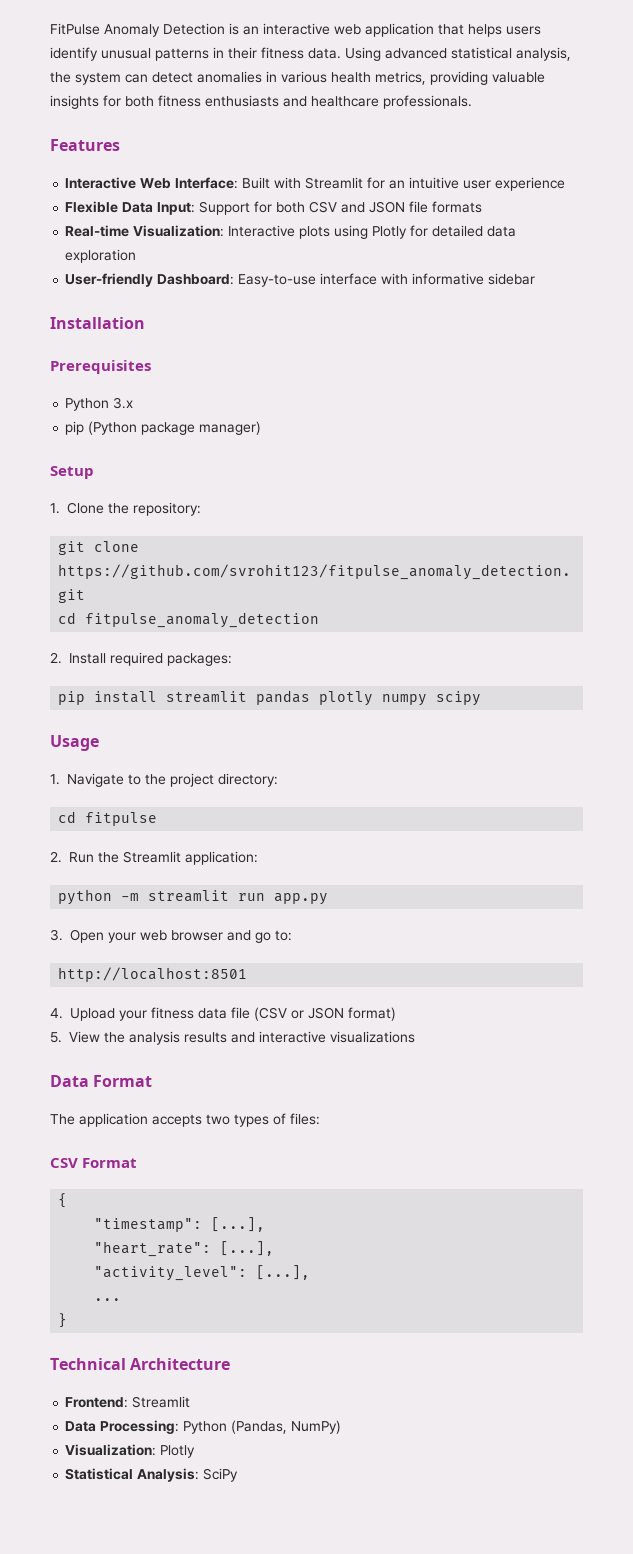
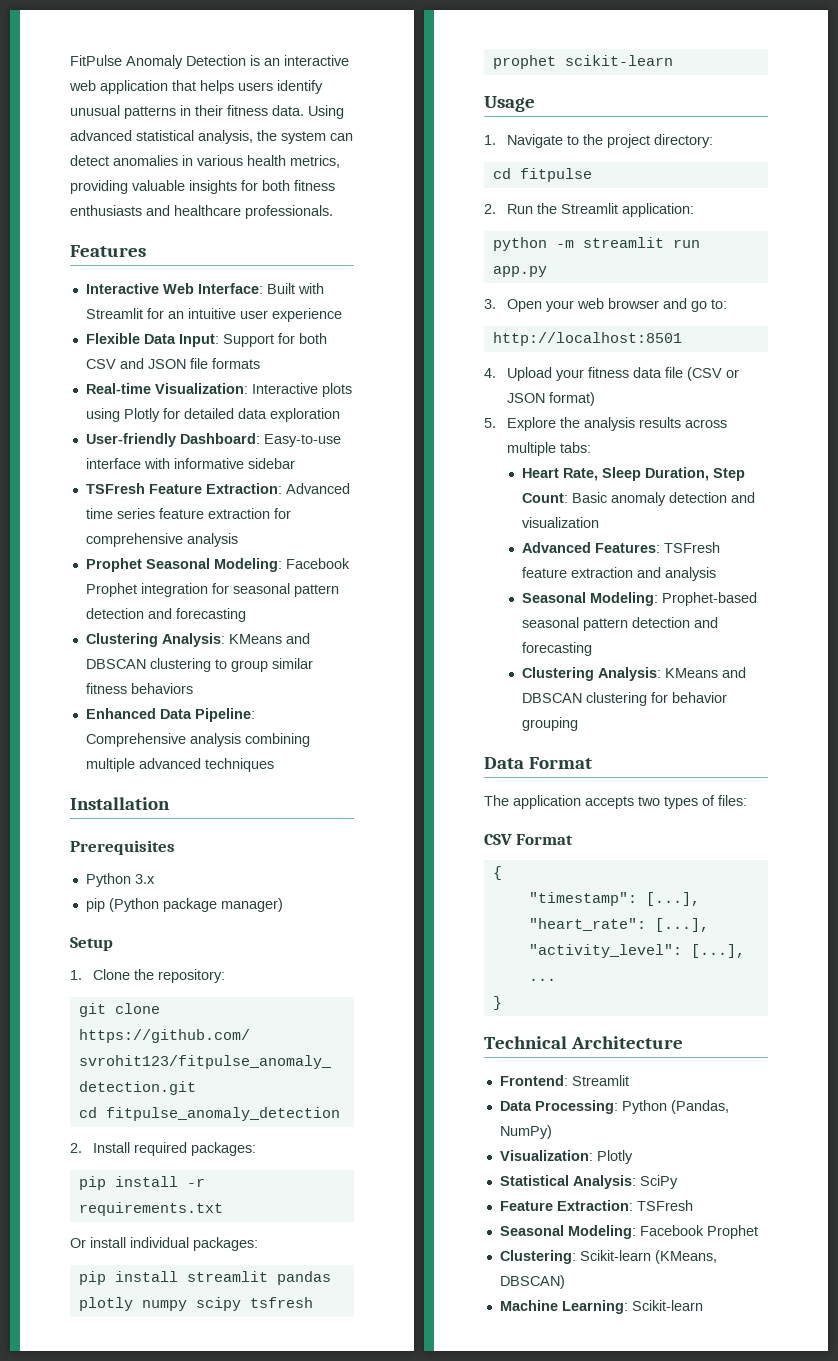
+ TSFresh Feature Extraction: Advanced time series feature extraction for comprehensive analysis
+ Prophet Seasonal Modeling: Facebook Prophet integration for seasonal pattern detection and forecasting
+ Clustering Analysis: KMeans and DBSCAN clustering to group similar fitness behaviors
+ Enhanced Data Pipeline: Comprehensive analysis combining multiple advanced techniques
+ pip install -r requirements.txt
+ Or install individual packages:
- pip install streamlit pandas plotly numpy scipy
+ pip install streamlit pandas plotly numpy scipy tsfresh prophet scikit-learn
- 5. View the analysis results and interactive visualizations
+ 5. Explore the analysis results across multiple tabs:
+ Heart Rate, Sleep Duration, Step Count: Basic anomaly detection and visualization
+ Advanced Features: TSFresh feature extraction and analysis
+ Seasonal Modeling: Prophet-based seasonal pattern detection and forecasting
+ Clustering Analysis: KMeans and DBSCAN clustering for behavior grouping
+ Feature Extraction: TSFresh
+ Seasonal Modeling: Facebook Prophet
+ Clustering: Scikit-learn (KMeans, DBSCAN)
+ Machine Learning: Scikit-learn

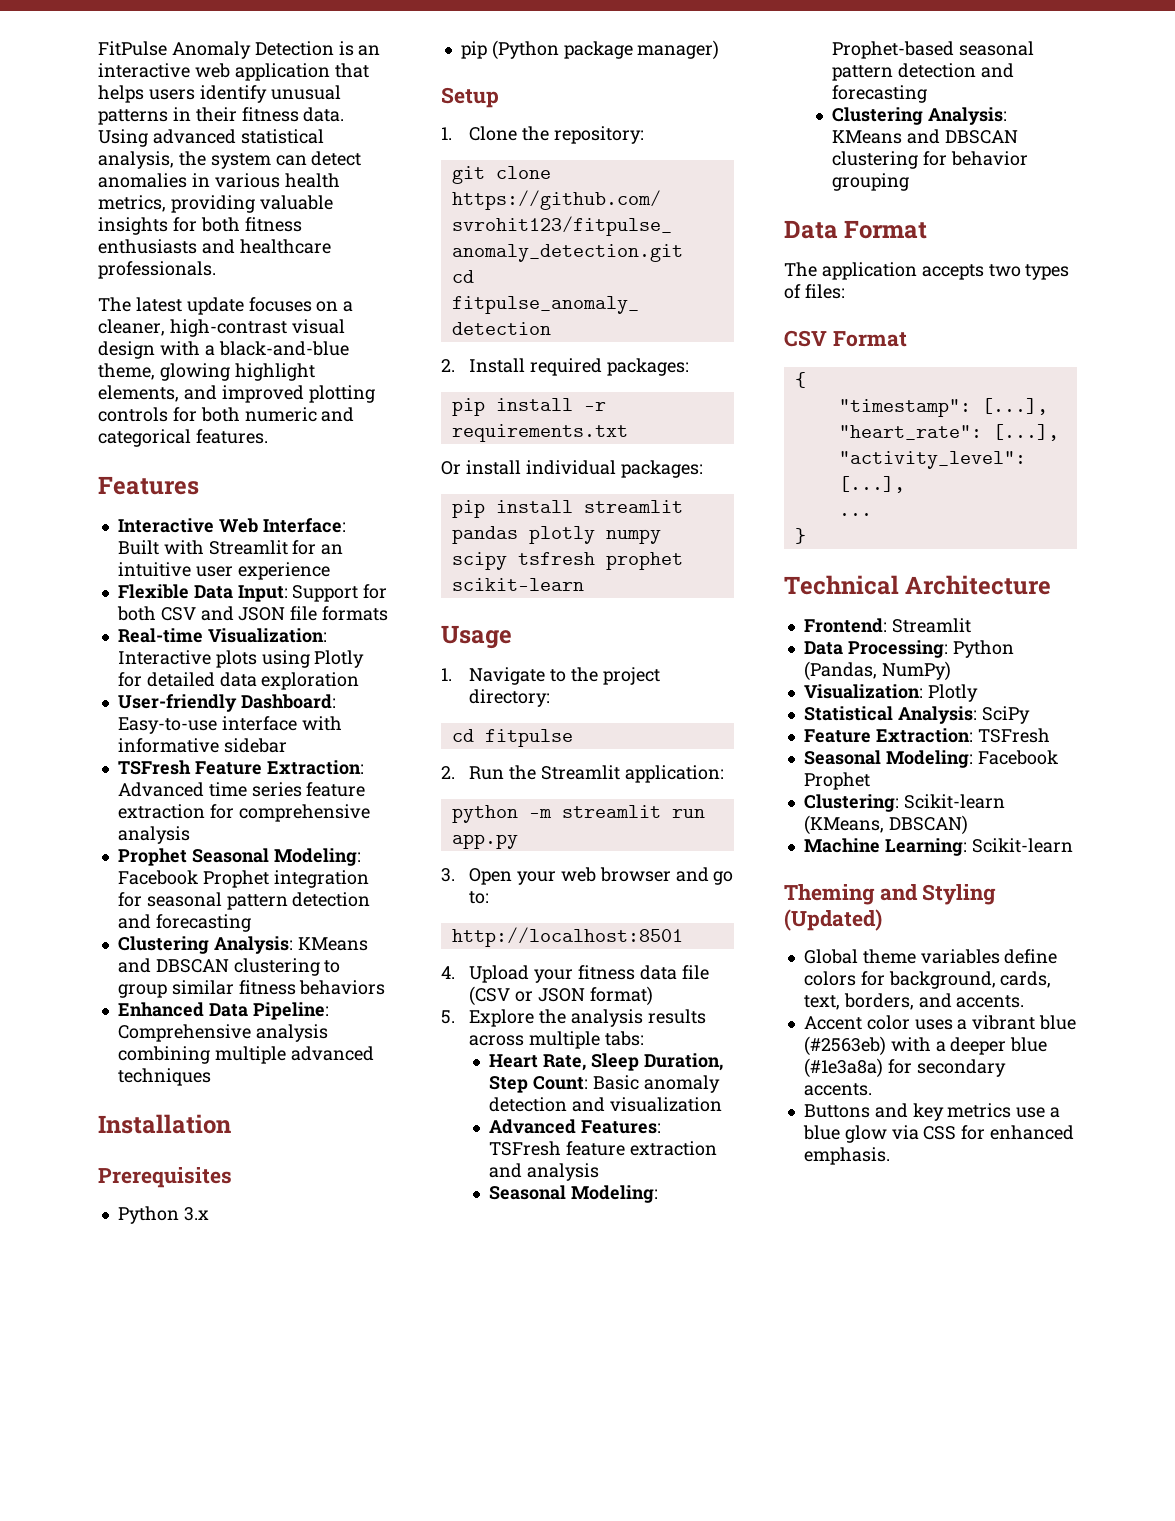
+ The latest update focuses on a cleaner, high-contrast visual design with a black-and-blue theme, glowing highlight elements, and improved plotting controls for both numeric and categorical features.
+ Theming and Styling (Updated)
+ Global theme variables define colors for background, cards, text, borders, and accents.
+ Accent color uses a vibrant blue (#2563eb) with a deeper blue (#1e3a8a) for secondary accents.
+ Buttons and key metrics use a blue glow via CSS for enhanced emphasis.

